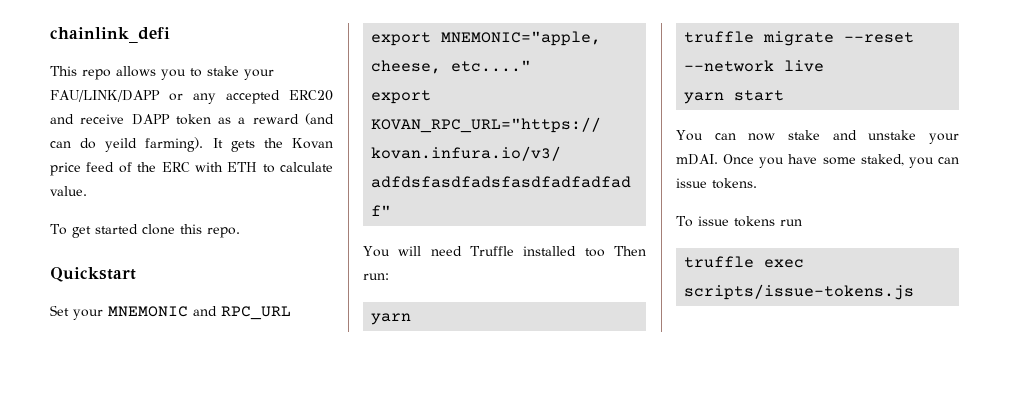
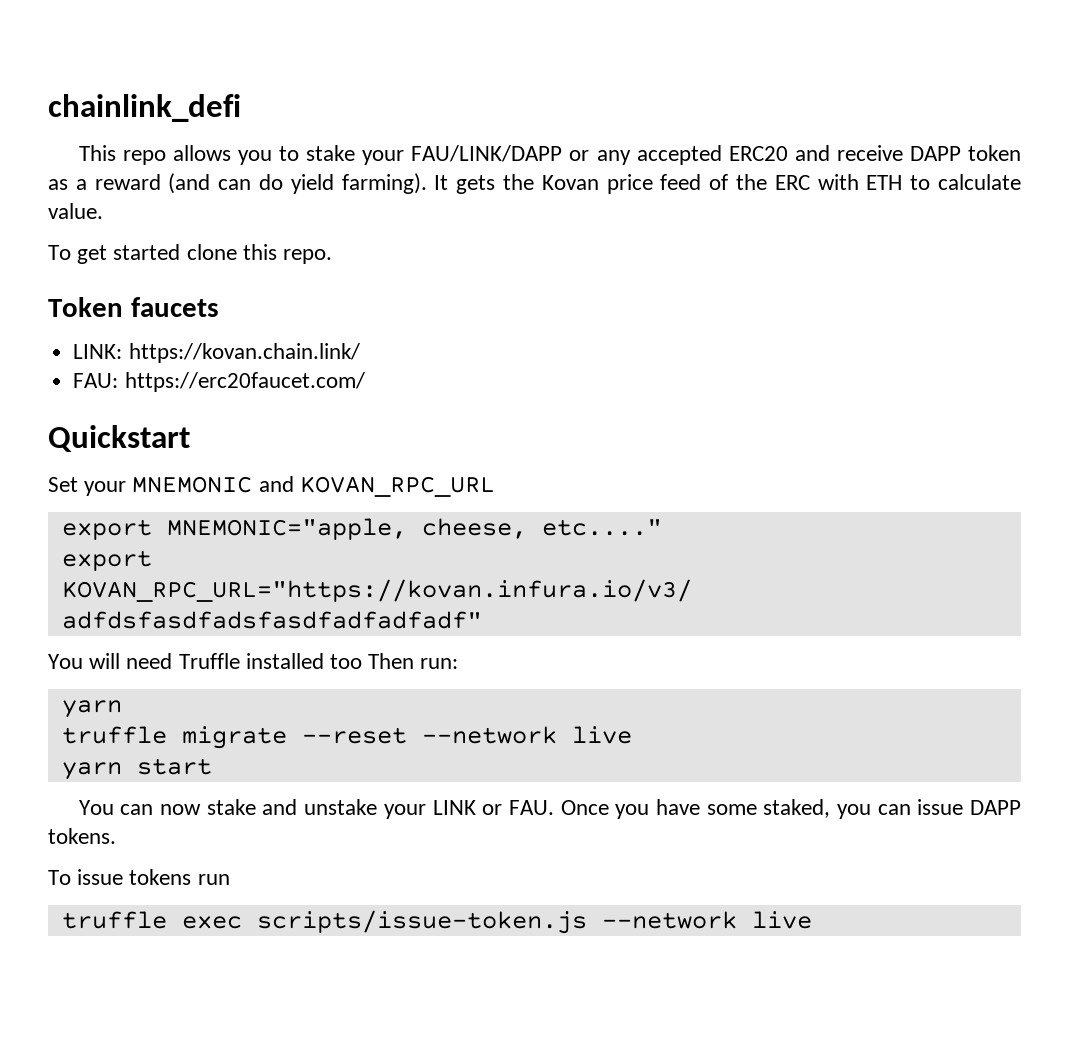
- This repo allows you to stake your FAU/LINK/DAPP or any accepted ERC20 and receive DAPP token as a reward (and can do yeild farming).
+ This repo allows you to stake your FAU/LINK/DAPP or any accepted ERC20 and receive DAPP token as a reward (and can do yield farming).
+ Token faucets
+ LINK: https://kovan.chain.link/
+ FAU: https://erc20faucet.com/
- Set your MNEMONIC and RPC_URL
+ Set your MNEMONIC and KOVAN_RPC_URL
- You can now stake and unstake your mDAI. Once you have some staked, you can issue tokens.
+ You can now stake and unstake your LINK or FAU. Once you have some staked, you can issue DAPP tokens.
- truffle exec scripts/issue-tokens.js
+ truffle exec scripts/issue-token.js --network live

